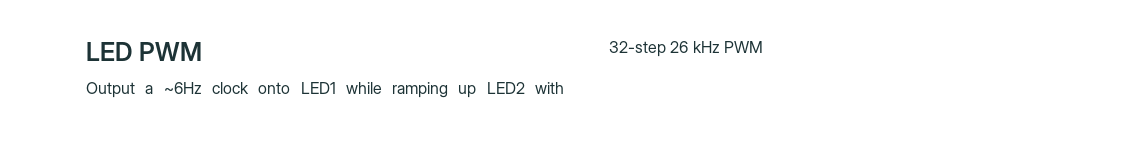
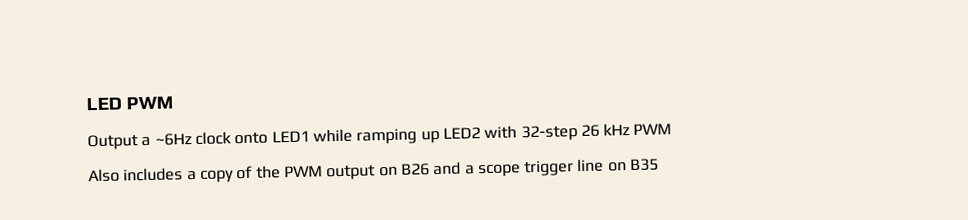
+ Also includes a copy of the PWM output on B26 and a scope trigger line on B35

